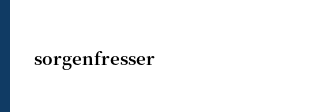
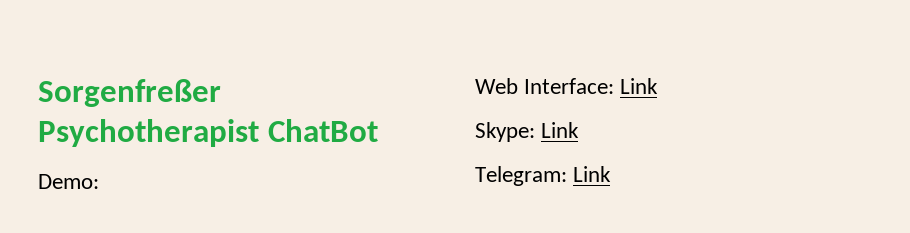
- sorgenfresser
+ Sorgenfreßer Psychotherapist ChatBot
+ Demo:
+ Web Interface: Link
+ Skype: Link
+ Telegram: Link

